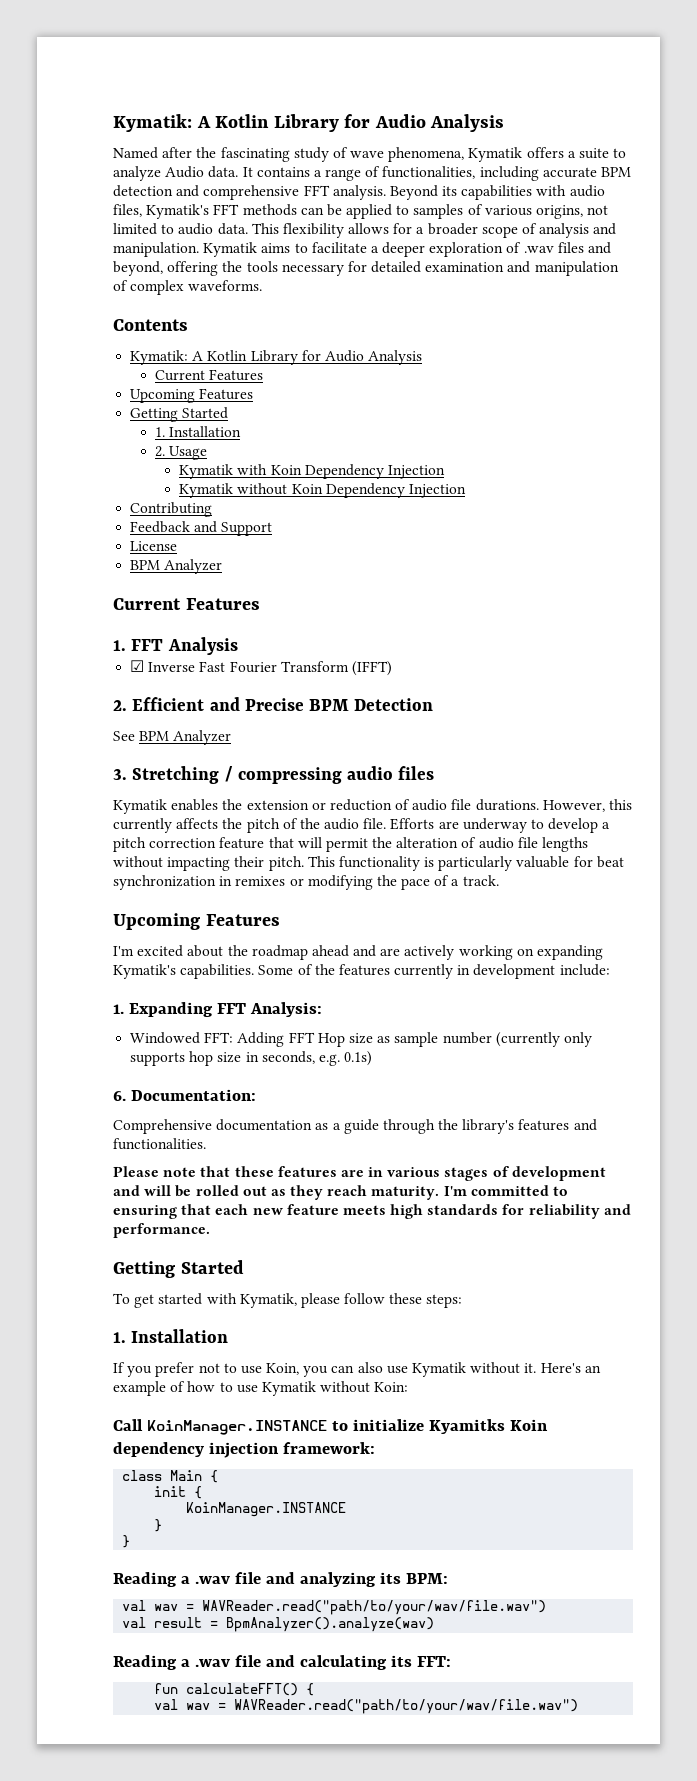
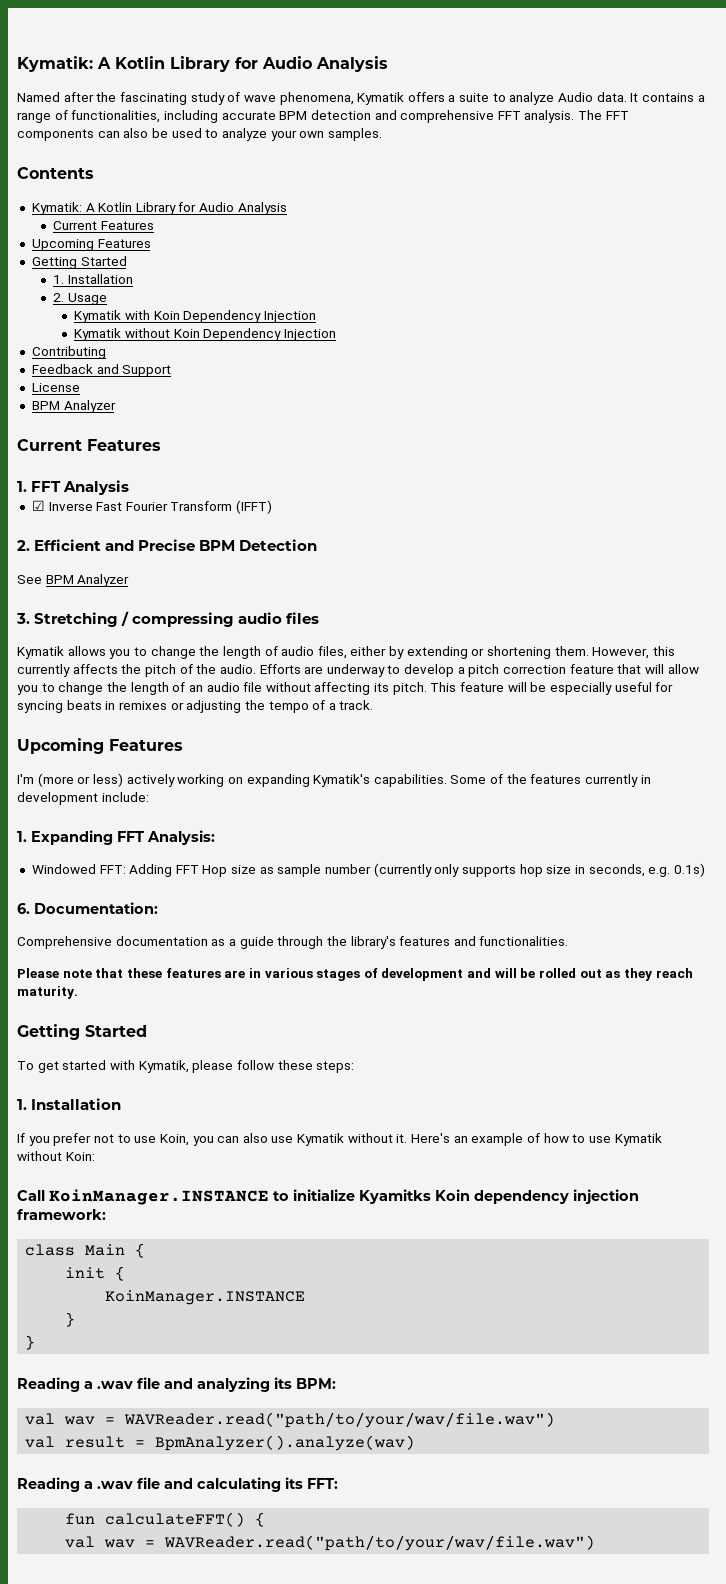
- Beyond its capabilities with audio files, Kymatik's FFT methods can be applied to samples of various origins, not limited to audio data. This flexibility allows for a broader scope of analysis and manipulation. Kymatik aims to facilitate a deeper exploration of .wav files and beyond, offering the tools necessary for detailed examination and manipulation of complex waveforms.
+ The FFT components can also be used to analyze your own samples.
- Kymatik enables the extension or reduction of audio file durations.
+ Kymatik allows you to change the length of audio files, either by extending or shortening them.
- However, this currently affects the pitch of the audio file.
+ However, this currently affects the pitch of the audio.
- Efforts are underway to develop a pitch correction feature that will permit the alteration of audio file lengths without impacting their pitch. This functionality is particularly valuable for beat synchronization in remixes or modifying the pace of a track.
+ Efforts are underway to develop a pitch correction feature that will allow you to change the length of an audio file without affecting its pitch. This feature will be especially useful for syncing beats in remixes or adjusting the tempo of a track.
- I'm excited about the roadmap ahead and are actively working on expanding Kymatik's capabilities.
+ I'm (more or less) actively working on expanding Kymatik's capabilities.
- I'm committed to ensuring that each new feature meets high standards for reliability and performance.

